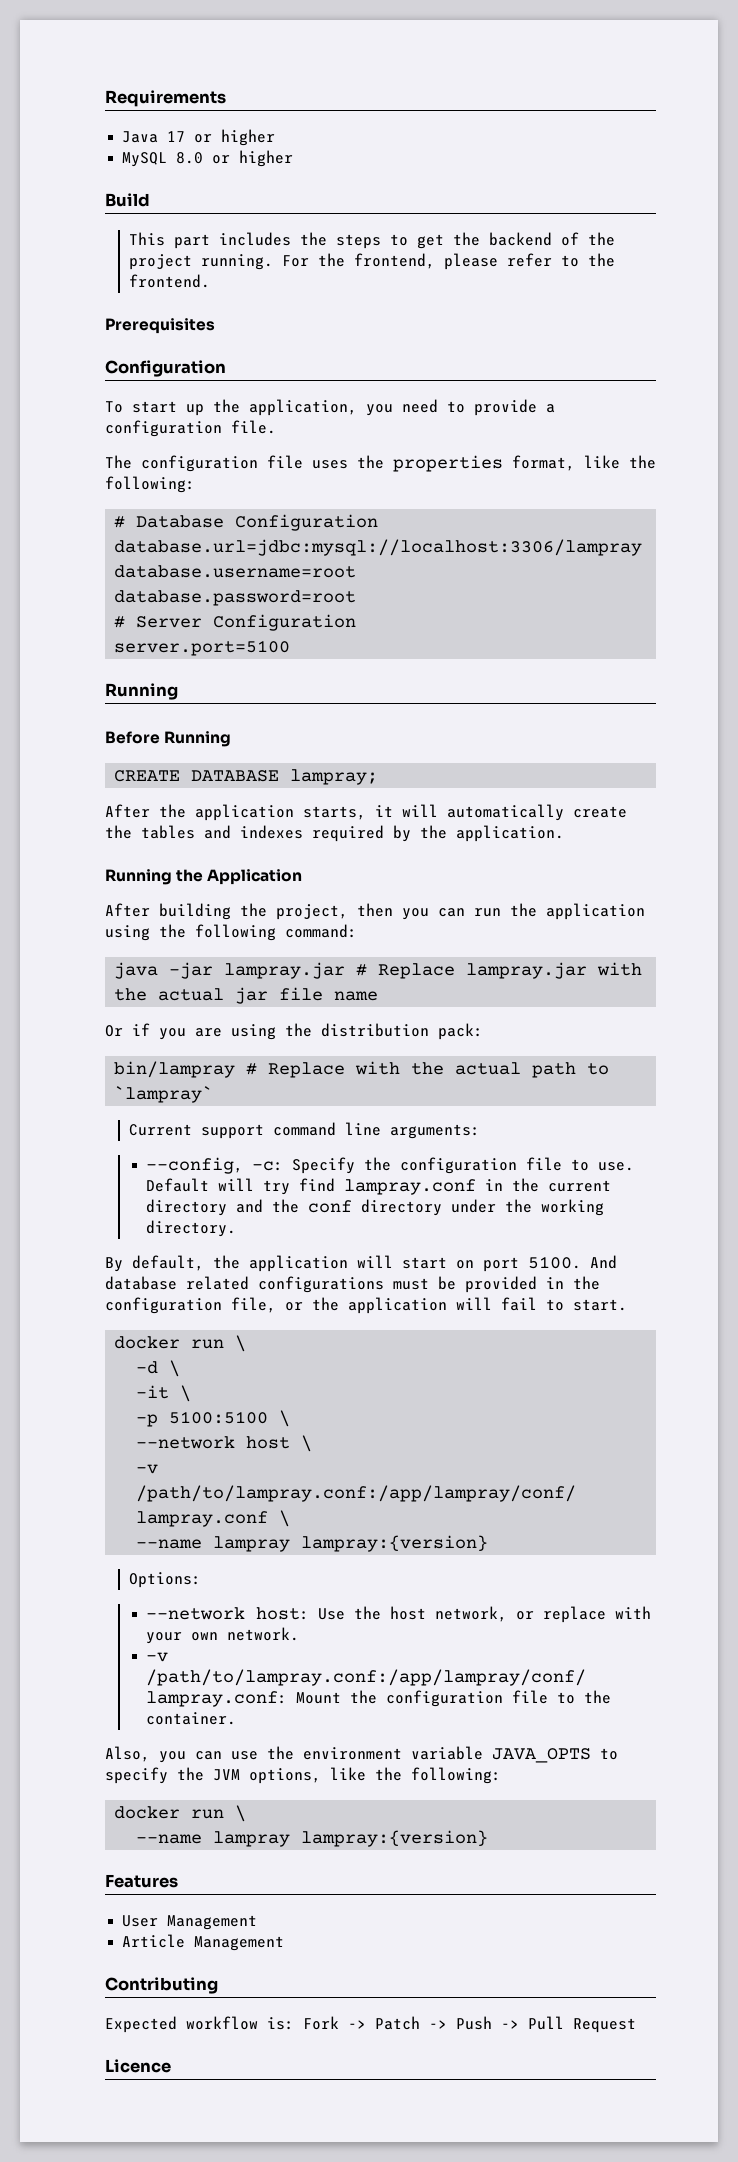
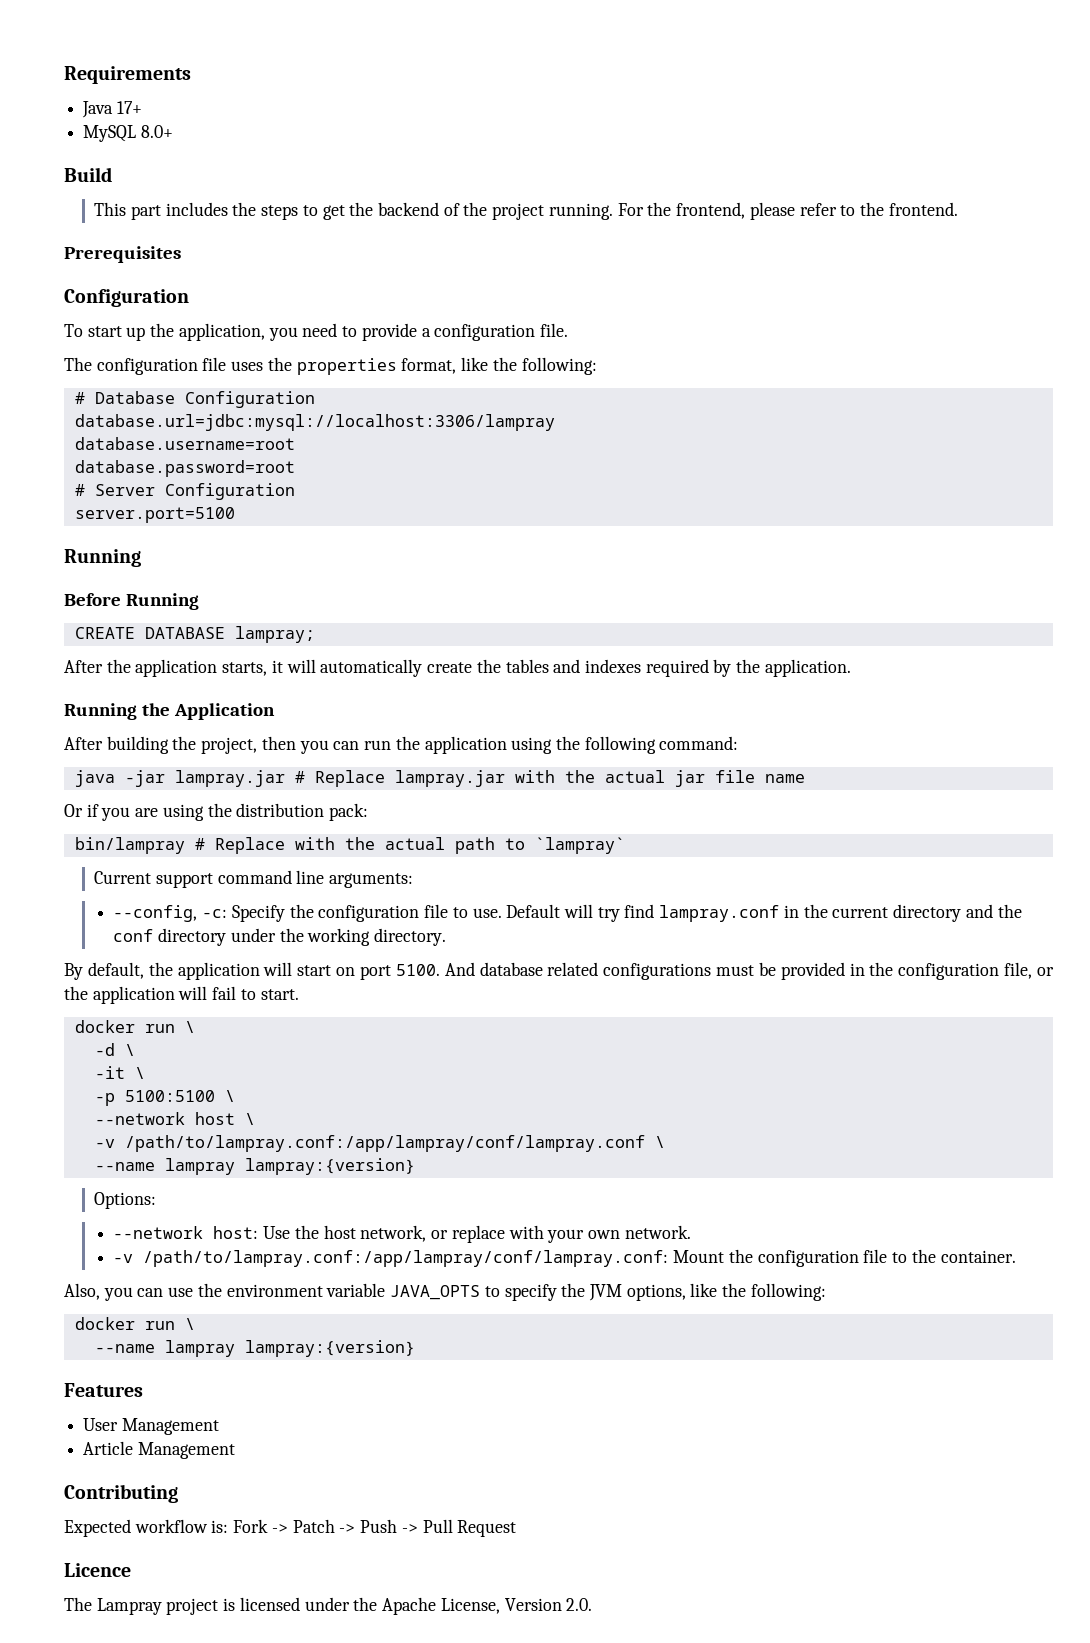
- Java 17 or higher
- MySQL 8.0 or higher
+ Java 17+
+ MySQL 8.0+
+ The Lampray project is licensed under the Apache License, Version 2.0.

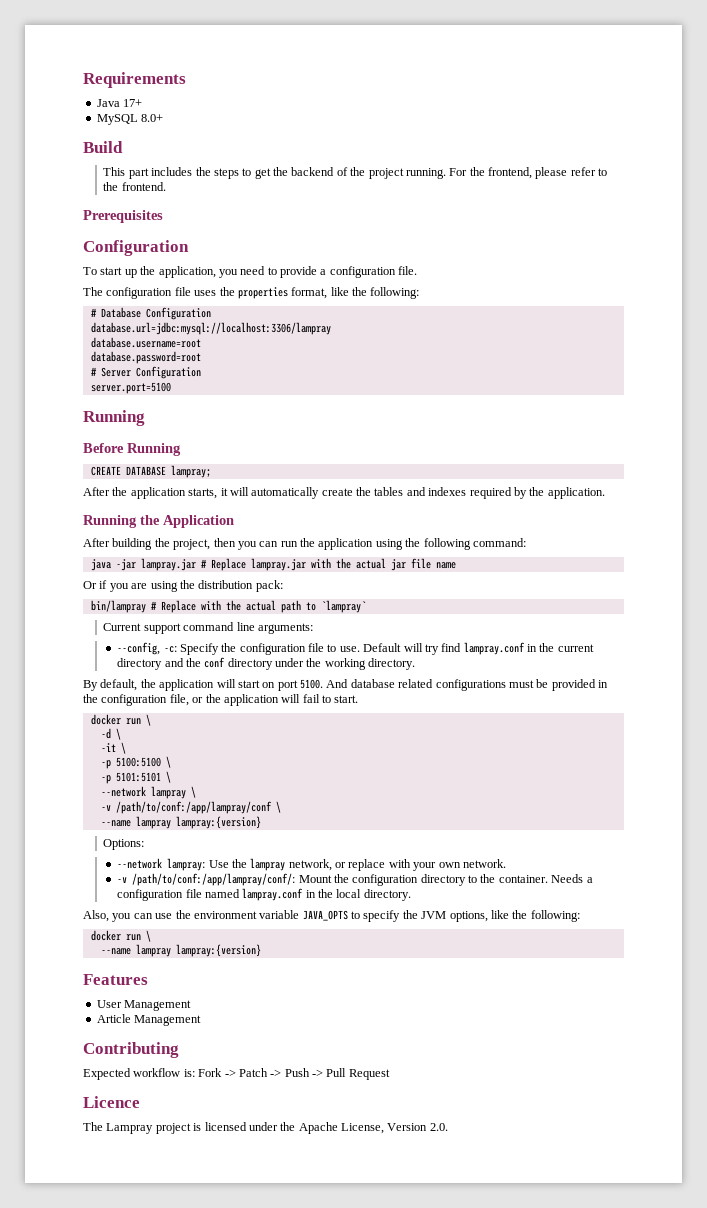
- --network host \
+ -p 5101:5101 \
+ --network lampray \
- -v /path/to/lampray.conf:/app/lampray/conf/lampray.conf \
+ -v /path/to/conf:/app/lampray/conf \
- --network host: Use the host network, or replace with your own network.
+ --network lampray: Use the lampray network, or replace with your own network.
- -v /path/to/lampray.conf:/app/lampray/conf/lampray.conf: Mount the configuration file to the container.
+ -v /path/to/conf:/app/lampray/conf/: Mount the configuration directory to the container. Needs a configuration file named lampray.conf in the local directory.

